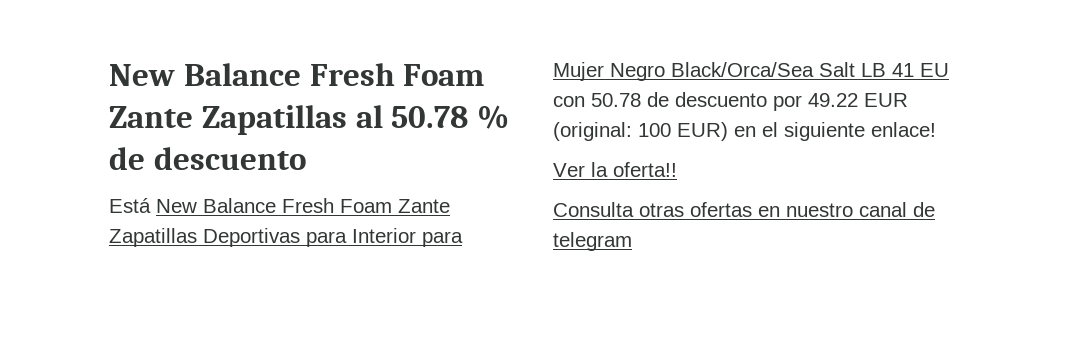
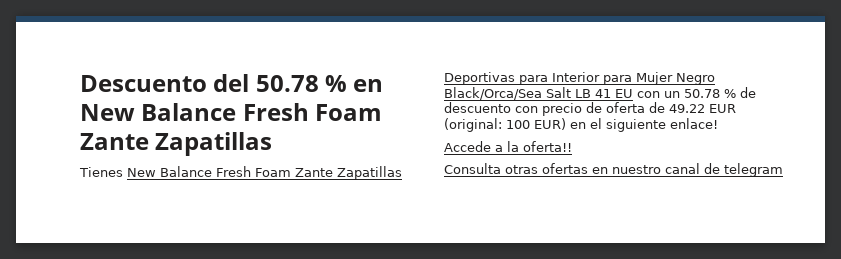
- New Balance Fresh Foam Zante Zapatillas al 50.78 % de descuento
- Está New Balance Fresh Foam Zante Zapatillas Deportivas para Interior para Mujer Negro Black/Orca/Sea Salt LB 41 EU con 50.78 de descuento por 49.22 EUR (original: 100 EUR) en el siguiente enlace!
+ Descuento del 50.78 % en New Balance Fresh Foam Zante Zapatillas
+ Tienes New Balance Fresh Foam Zante Zapatillas Deportivas para Interior para Mujer Negro Black/Orca/Sea Salt LB 41 EU con un 50.78 % de descuento con precio de oferta de 49.22 EUR (original: 100 EUR) en el siguiente enlace!
- Ver la oferta!!
+ Accede a la oferta!!

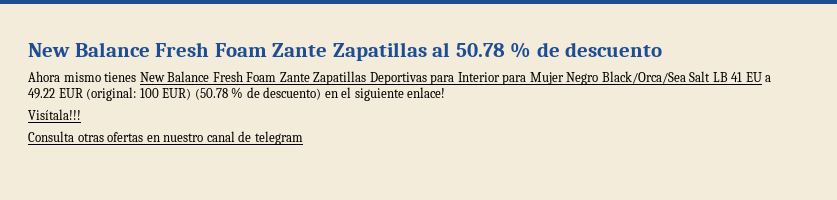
- Descuento del 50.78 % en New Balance Fresh Foam Zante Zapatillas
- Tienes New Balance Fresh Foam Zante Zapatillas Deportivas para Interior para Mujer Negro Black/Orca/Sea Salt LB 41 EU con un 50.78 % de descuento con precio de oferta de 49.22 EUR (original: 100 EUR) en el siguiente enlace!
+ New Balance Fresh Foam Zante Zapatillas al 50.78 % de descuento
+ Ahora mismo tienes New Balance Fresh Foam Zante Zapatillas Deportivas para Interior para Mujer Negro Black/Orca/Sea Salt LB 41 EU a 49.22 EUR (original: 100 EUR) (50.78 % de descuento) en el siguiente enlace!
- Accede a la oferta!!
+ Visítala!!!

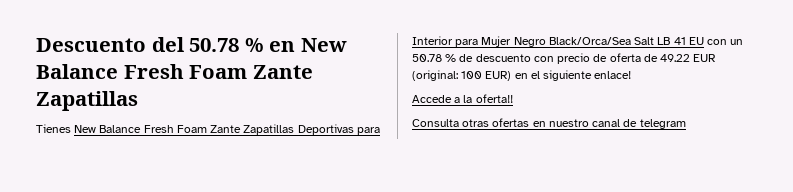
- New Balance Fresh Foam Zante Zapatillas al 50.78 % de descuento
- Ahora mismo tienes New Balance Fresh Foam Zante Zapatillas Deportivas para Interior para Mujer Negro Black/Orca/Sea Salt LB 41 EU a 49.22 EUR (original: 100 EUR) (50.78 % de descuento) en el siguiente enlace!
+ Descuento del 50.78 % en New Balance Fresh Foam Zante Zapatillas
+ Tienes New Balance Fresh Foam Zante Zapatillas Deportivas para Interior para Mujer Negro Black/Orca/Sea Salt LB 41 EU con un 50.78 % de descuento con precio de oferta de 49.22 EUR (original: 100 EUR) en el siguiente enlace!
- Visítala!!!
+ Accede a la oferta!!

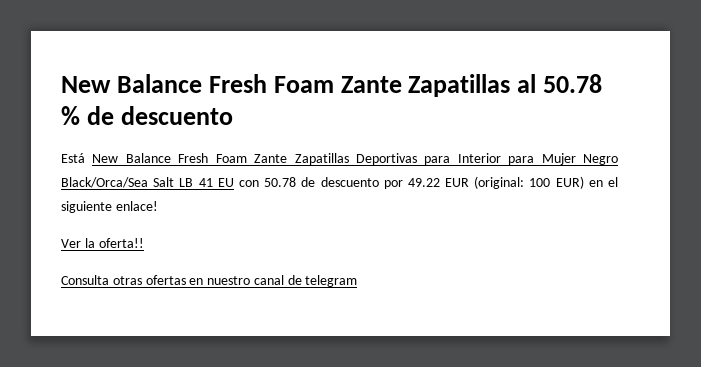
- Descuento del 50.78 % en New Balance Fresh Foam Zante Zapatillas
- Tienes New Balance Fresh Foam Zante Zapatillas Deportivas para Interior para Mujer Negro Black/Orca/Sea Salt LB 41 EU con un 50.78 % de descuento con precio de oferta de 49.22 EUR (original: 100 EUR) en el siguiente enlace!
+ New Balance Fresh Foam Zante Zapatillas al 50.78 % de descuento
+ Está New Balance Fresh Foam Zante Zapatillas Deportivas para Interior para Mujer Negro Black/Orca/Sea Salt LB 41 EU con 50.78 de descuento por 49.22 EUR (original: 100 EUR) en el siguiente enlace!
- Accede a la oferta!!
+ Ver la oferta!!

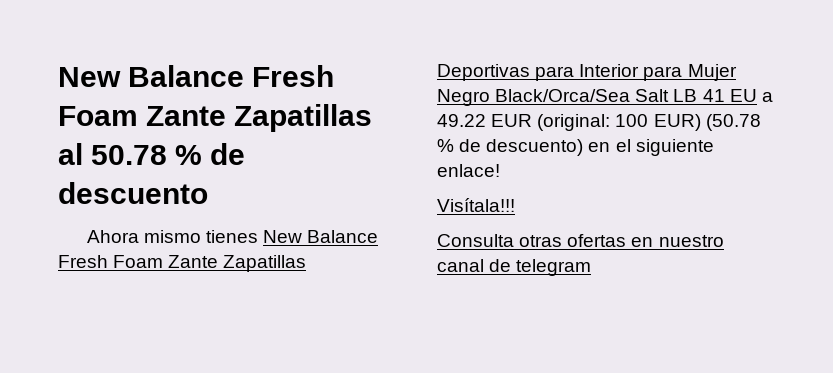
- Está New Balance Fresh Foam Zante Zapatillas Deportivas para Interior para Mujer Negro Black/Orca/Sea Salt LB 41 EU con 50.78 de descuento por 49.22 EUR (original: 100 EUR) en el siguiente enlace!
+ Ahora mismo tienes New Balance Fresh Foam Zante Zapatillas Deportivas para Interior para Mujer Negro Black/Orca/Sea Salt LB 41 EU a 49.22 EUR (original: 100 EUR) (50.78 % de descuento) en el siguiente enlace!
- Ver la oferta!!
+ Visítala!!!

